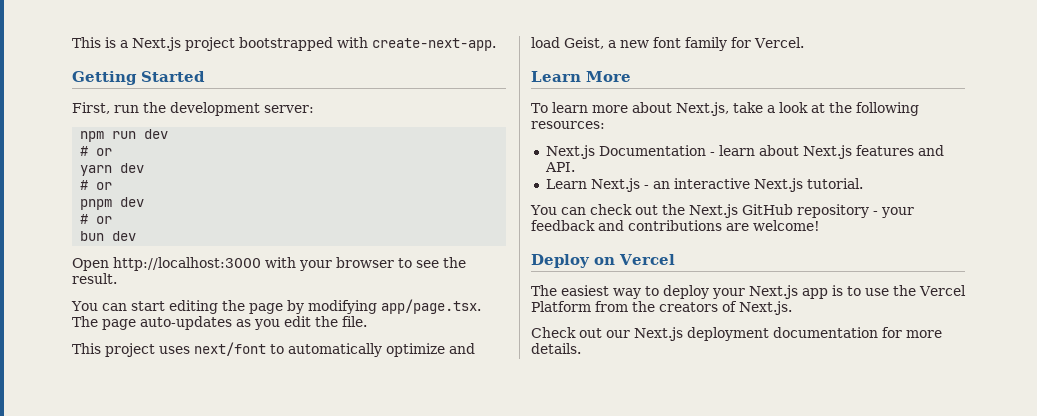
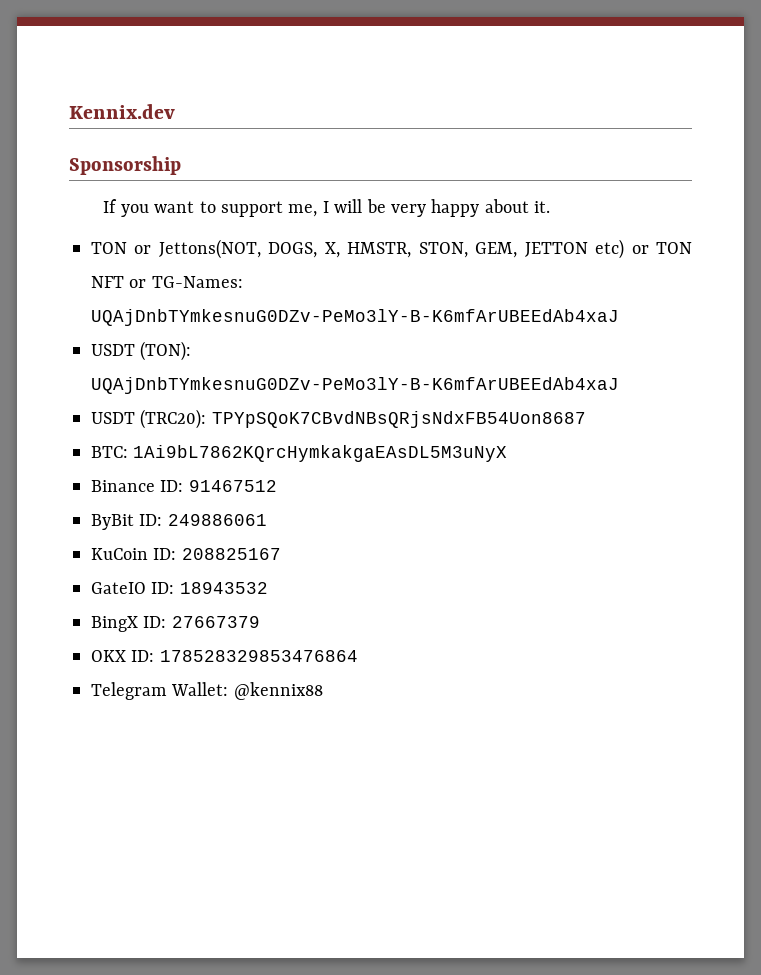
- This is a Next.js project bootstrapped with create-next-app.
- Getting Started
- First, run the development server:
- npm run dev
- # or
- yarn dev
- # or
- pnpm dev
- # or
- bun dev
- Open http://localhost:3000 with your browser to see the result.
- You can start editing the page by modifying app/page.tsx. The page auto-updates as you edit the file.
- This project uses next/font to automatically optimize and load Geist, a new font family for Vercel.
- Learn More
- To learn more about Next.js, take a look at the following resources:
- Next.js Documentation - learn about Next.js features and API.
- Learn Next.js - an interactive Next.js tutorial.
- You can check out the Next.js GitHub repository - your feedback and contributions are welcome!
- Deploy on Vercel
- The easiest way to deploy your Next.js app is to use the Vercel Platform from the creators of Next.js.
- Check out our Next.js deployment documentation for more details.
+ Kennix.dev
+ Sponsorship
+ If you want to support me, I will be very happy about it.
+ TON or Jettons(NOT, DOGS, X, HMSTR, STON, GEM, JETTON etc) or TON NFT or TG-Names: UQAjDnbTYmkesnuG0DZv-PeMo3lY-B-K6mfArUBEEdAb4xaJ
+ USDT (TON): UQAjDnbTYmkesnuG0DZv-PeMo3lY-B-K6mfArUBEEdAb4xaJ
+ USDT (TRC20): TPYpSQoK7CBvdNBsQRjsNdxFB54Uon8687
+ BTC: 1Ai9bL7862KQrcHymkakgaEAsDL5M3uNyX
+ Binance ID: 91467512
+ ByBit ID: 249886061
+ KuCoin ID: 208825167
+ GateIO ID: 18943532
+ BingX ID: 27667379
+ OKX ID: 178528329853476864
+ Telegram Wallet: @kennix88

